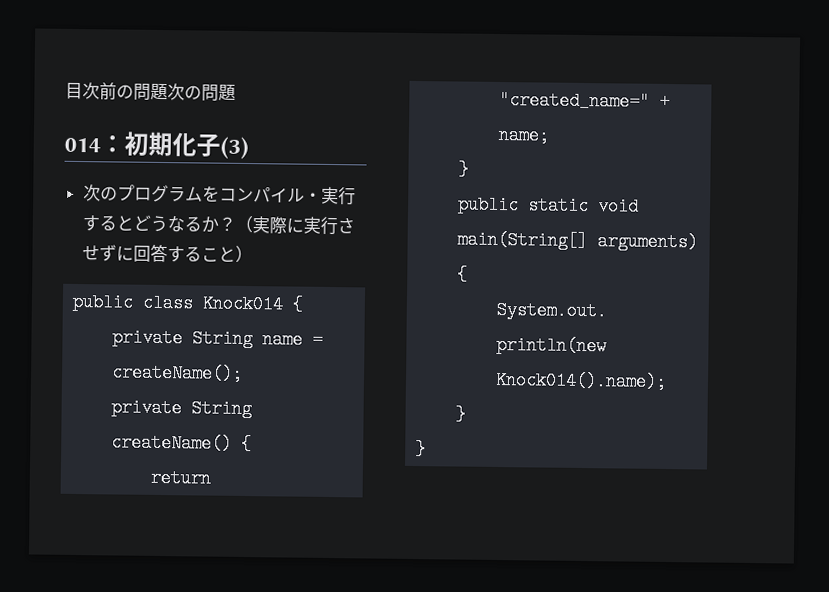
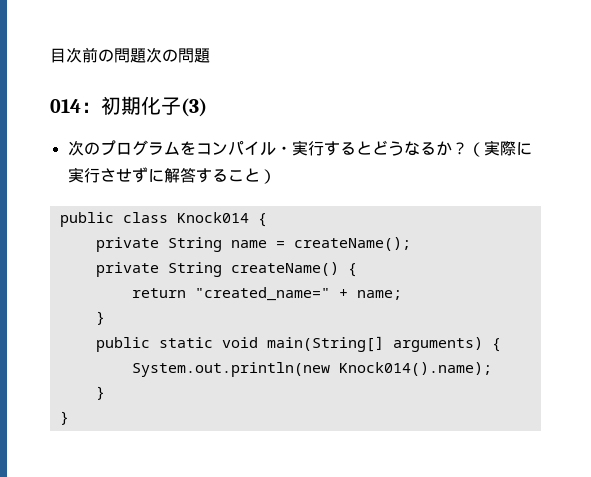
- （実際に実行させずに回答すること）
+ （実際に実行させずに解答すること）

